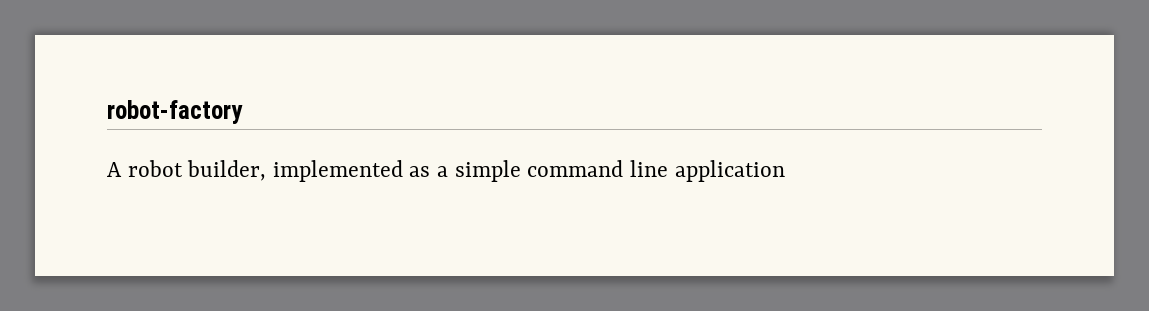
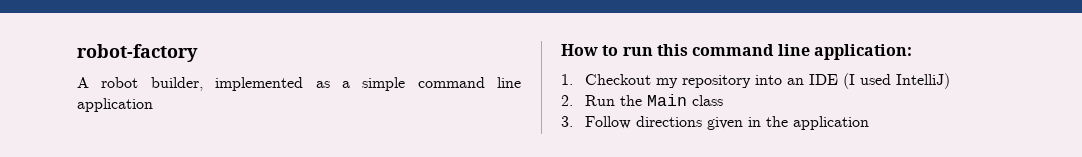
+ How to run this command line application:
+ 1. Checkout my repository into an IDE (I used IntelliJ)
+ 2. Run the Main class
+ 3. Follow directions given in the application

